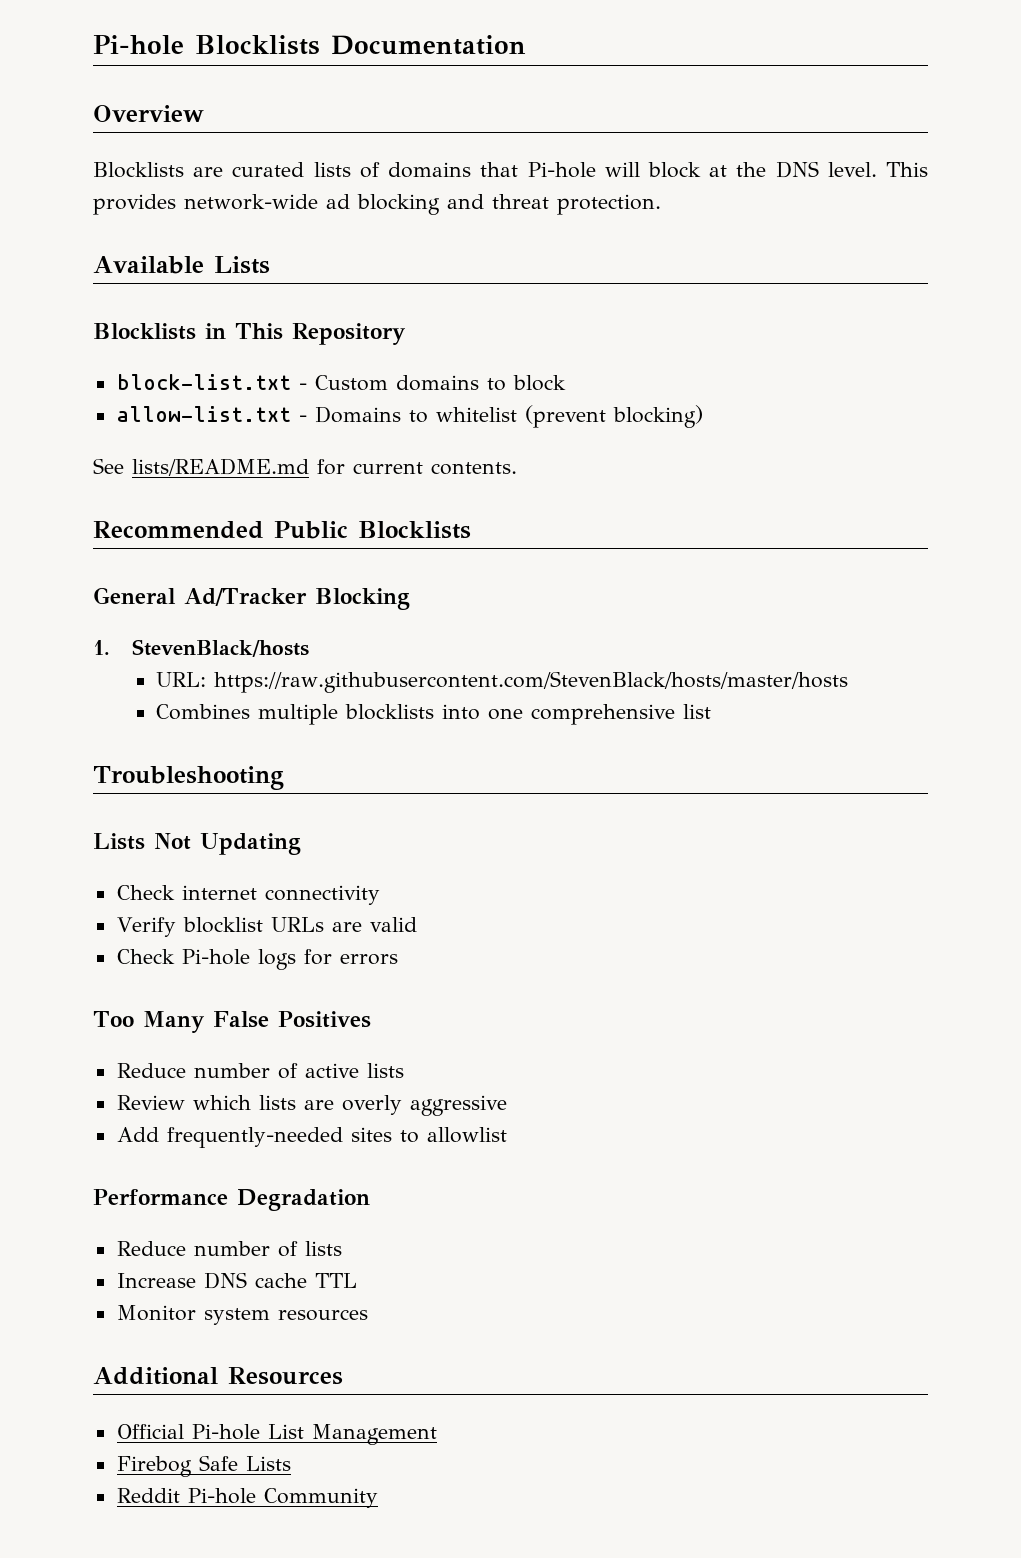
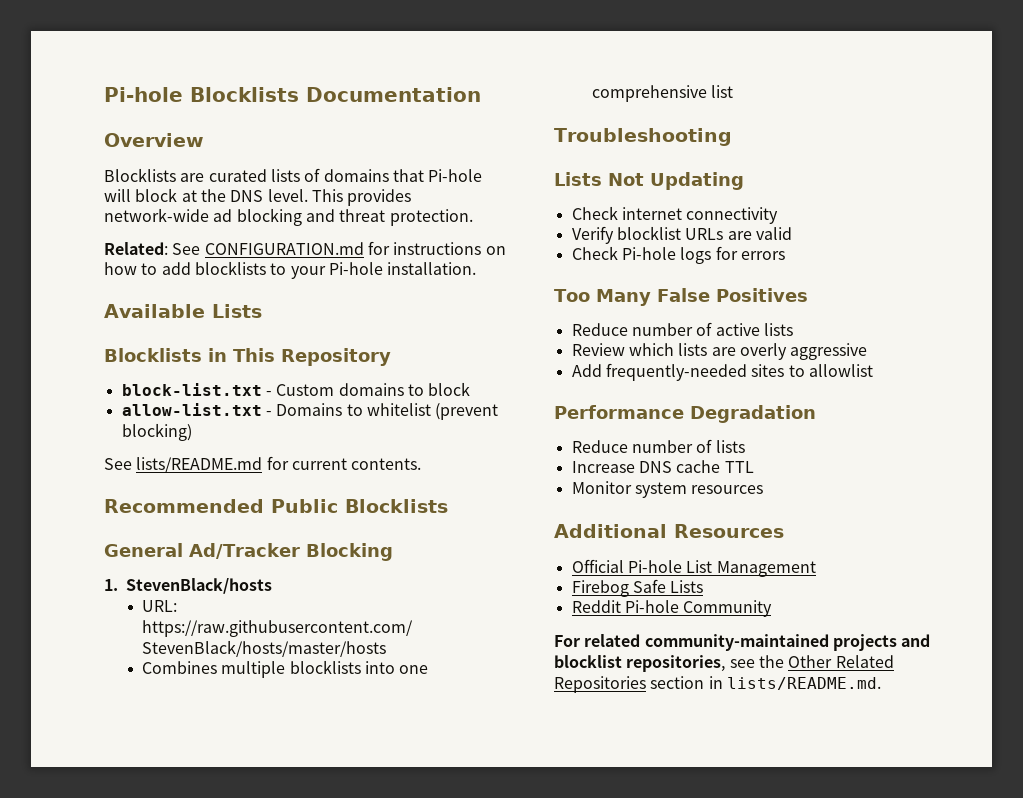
+ Related: See CONFIGURATION.md for instructions on how to add blocklists to your Pi-hole installation.
+ For related community-maintained projects and blocklist repositories, see the Other Related Repositories section in lists/README.md.

